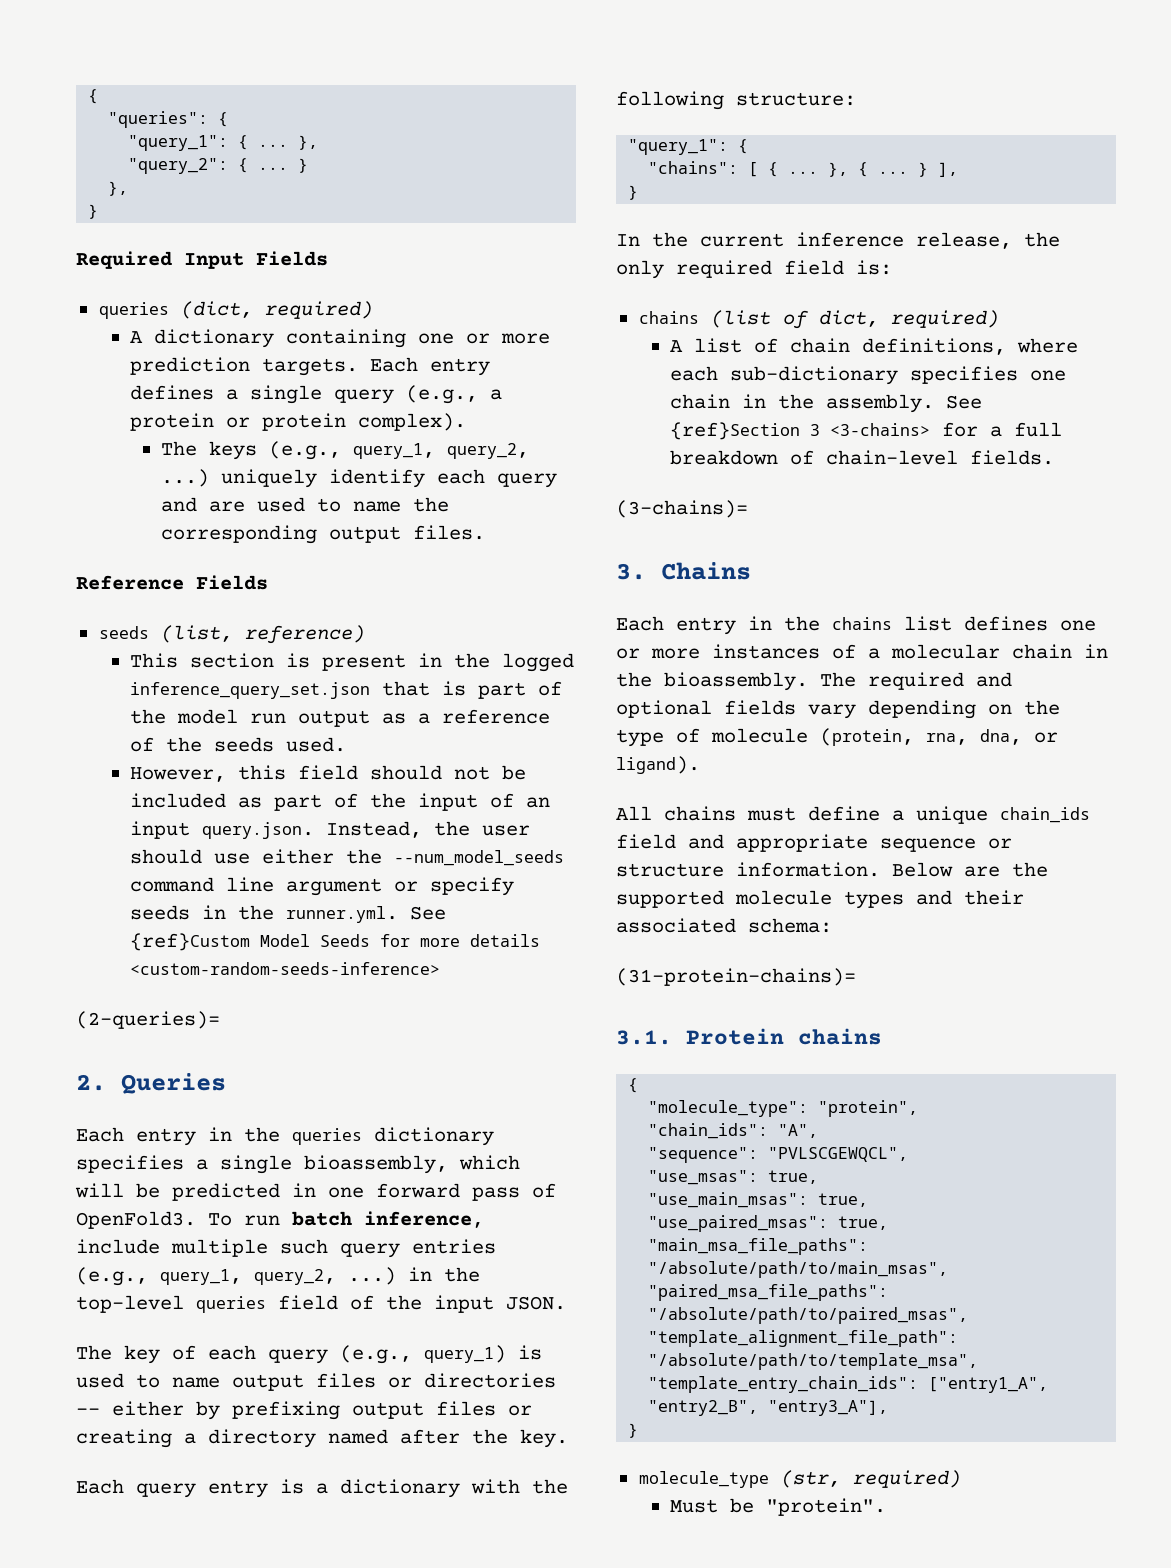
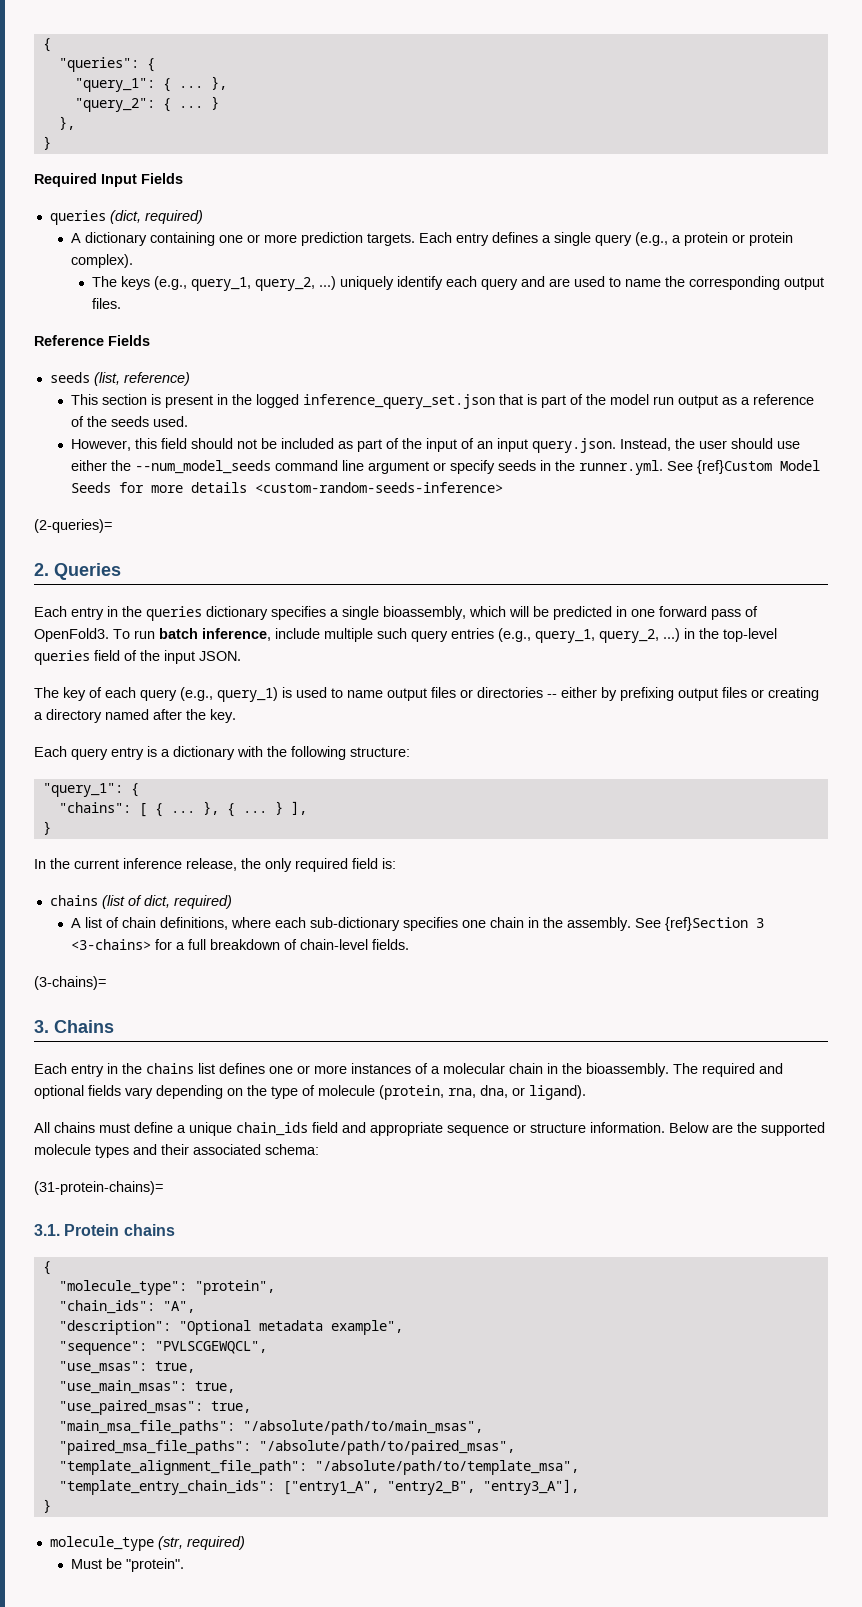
+ "description": "Optional metadata example",

